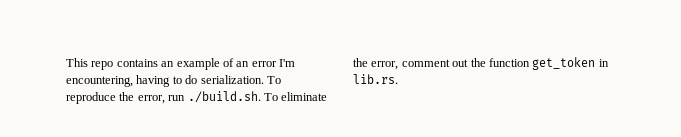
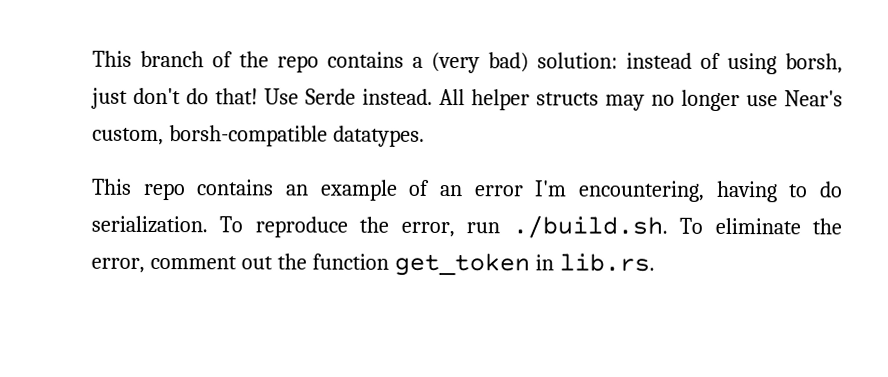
+ This branch of the repo contains a (very bad) solution: instead of using borsh, just don't do that! Use Serde instead. All helper structs may no longer use Near's custom, borsh-compatible datatypes.

